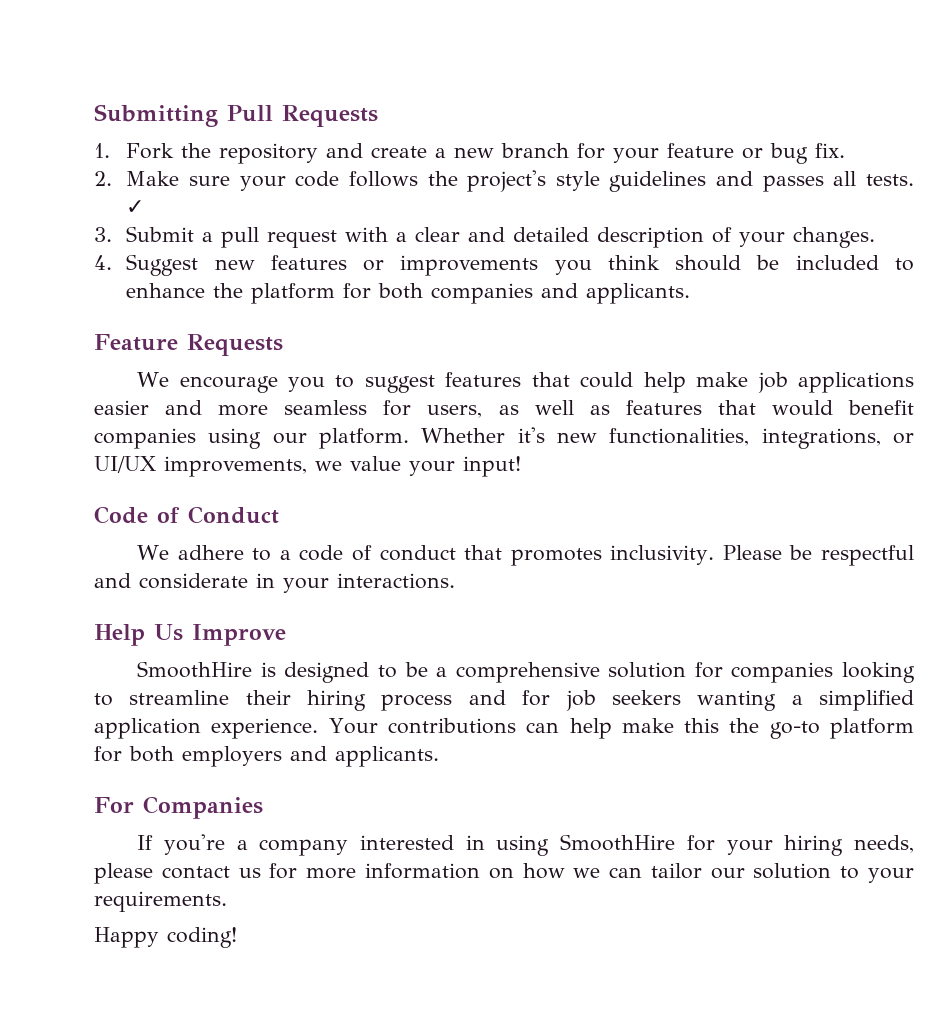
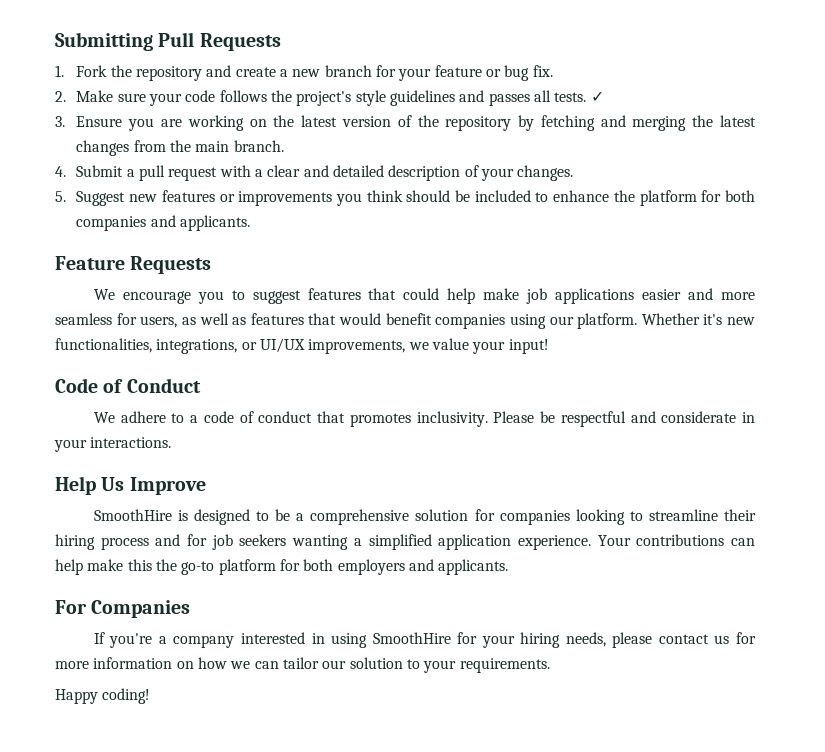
- 3. Submit a pull request with a clear and detailed description of your changes.
+ 3. Ensure you are working on the latest version of the repository by fetching and merging the latest changes from the main branch.
+ 4. Submit a pull request with a clear and detailed description of your changes.
- 4. Suggest new features or improvements you think should be included to enhance the platform for both companies and applicants.
+ 5. Suggest new features or improvements you think should be included to enhance the platform for both companies and applicants.

